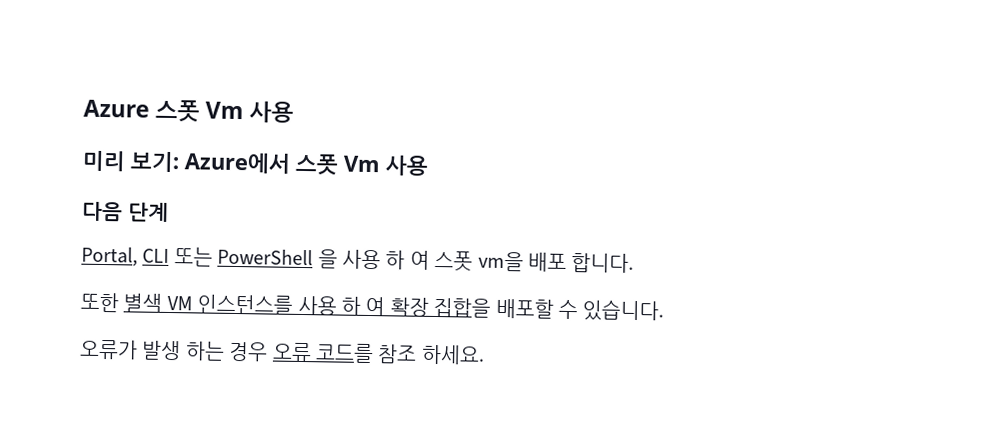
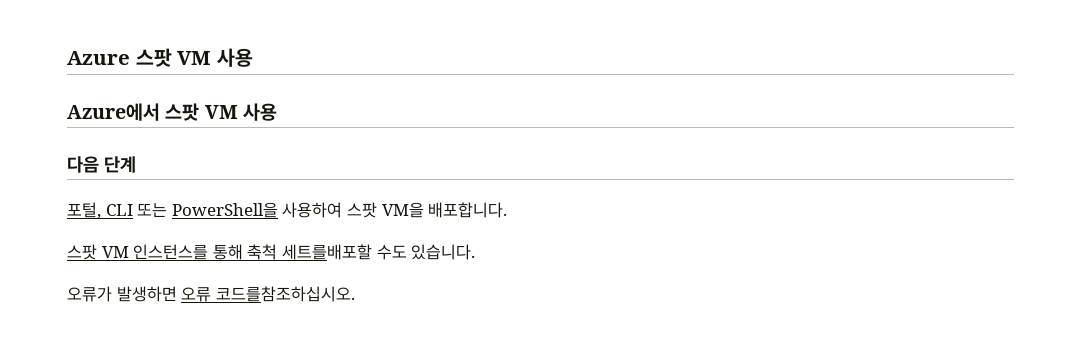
- Azure 스폿 Vm 사용
- 미리 보기: Azure에서 스폿 Vm 사용
+ Azure 스팟 VM 사용
+ Azure에서 스팟 VM 사용
- Portal, CLI 또는 PowerShell 을 사용 하 여 스폿 vm을 배포 합니다.
- 또한 별색 VM 인스턴스를 사용 하 여 확장 집합을 배포할 수 있습니다.
- 오류가 발생 하는 경우 오류 코드를 참조 하세요.
+ 포털, CLI 또는 PowerShell을 사용하여 스팟 VM을 배포합니다.
+ 스팟 VM 인스턴스를 통해 축척 세트를배포할 수도 있습니다.
+ 오류가 발생하면 오류 코드를참조하십시오.

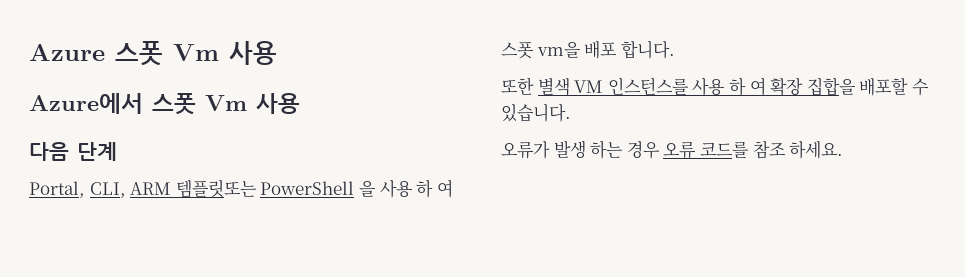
- Azure 스팟 VM 사용
+ Azure 스폿 Vm 사용
- Azure에서 스팟 VM 사용
+ Azure에서 스폿 Vm 사용
- 포털, CLI 또는 PowerShell을 사용하여 스팟 VM을 배포합니다.
- 스팟 VM 인스턴스를 통해 축척 세트를배포할 수도 있습니다.
- 오류가 발생하면 오류 코드를참조하십시오.
+ Portal, CLI, ARM 템플릿또는 PowerShell 을 사용 하 여 스폿 vm을 배포 합니다.
+ 또한 별색 VM 인스턴스를 사용 하 여 확장 집합을 배포할 수 있습니다.
+ 오류가 발생 하는 경우 오류 코드를 참조 하세요.

